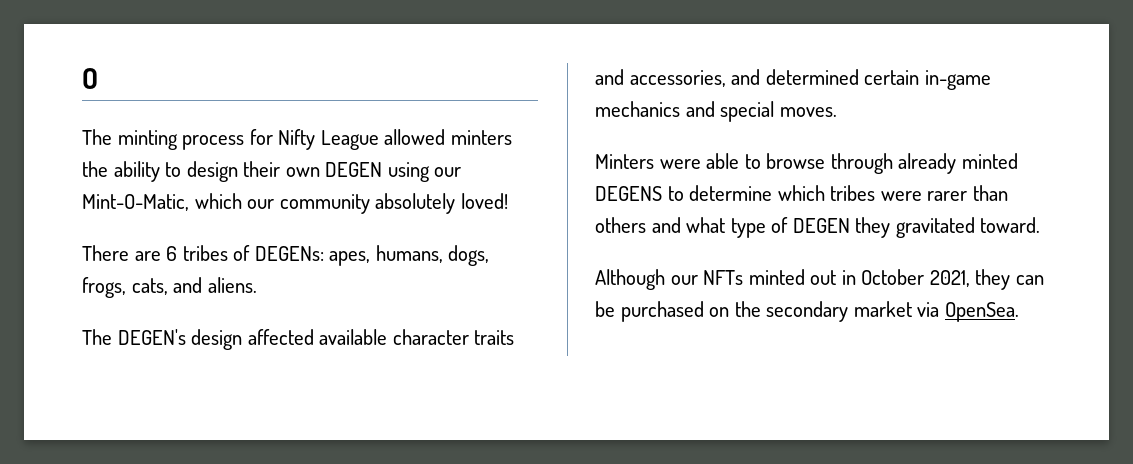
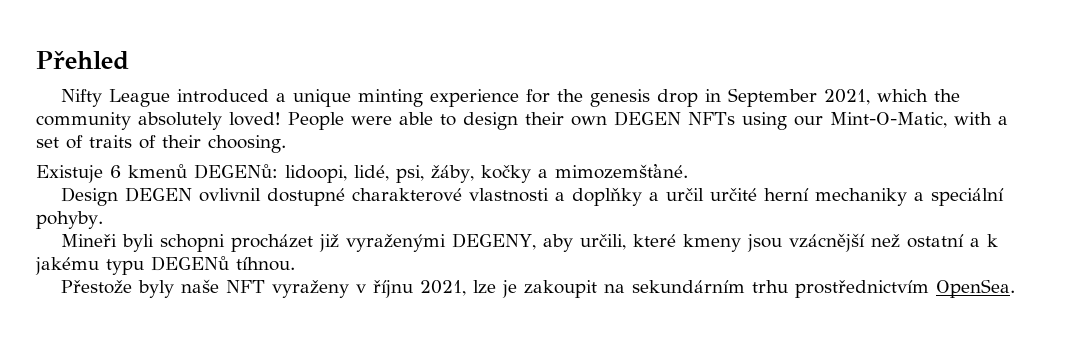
- O
- The minting process for Nifty League allowed minters the ability to design their own DEGEN using our Mint-O-Matic, which our community absolutely loved!
- There are 6 tribes of DEGENs: apes, humans, dogs, frogs, cats, and aliens.
- The DEGEN's design affected available character traits and accessories, and determined certain in-game mechanics and special moves.
- Minters were able to browse through already minted DEGENS to determine which tribes were rarer than others and what type of DEGEN they gravitated toward.
- Although our NFTs minted out in October 2021, they can be purchased on the secondary market via OpenSea.
+ Přehled
+ Nifty League introduced a unique minting experience for the genesis drop in September 2021, which the community absolutely loved! People were able to design their own DEGEN NFTs using our Mint-O-Matic, with a set of traits of their choosing.
+ Existuje 6 kmenů DEGENů: lidoopi, lidé, psi, žáby, kočky a mimozemšťané.
+ Design DEGEN ovlivnil dostupné charakterové vlastnosti a doplňky a určil určité herní mechaniky a speciální pohyby.
+ Mineři byli schopni procházet již vyraženými DEGENY, aby určili, které kmeny jsou vzácnější než ostatní a k jakému typu DEGENů tíhnou.
+ Přestože byly naše NFT vyraženy v říjnu 2021, lze je zakoupit na sekundárním trhu prostřednictvím OpenSea.

